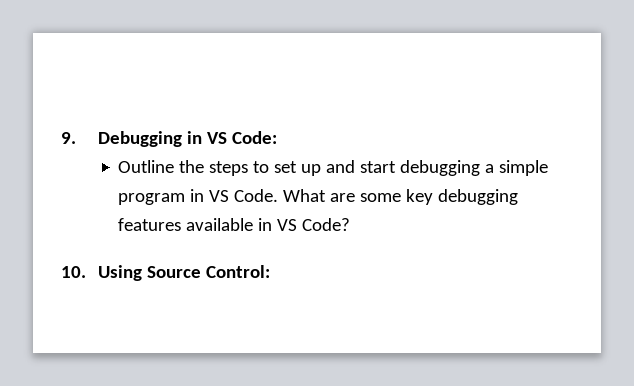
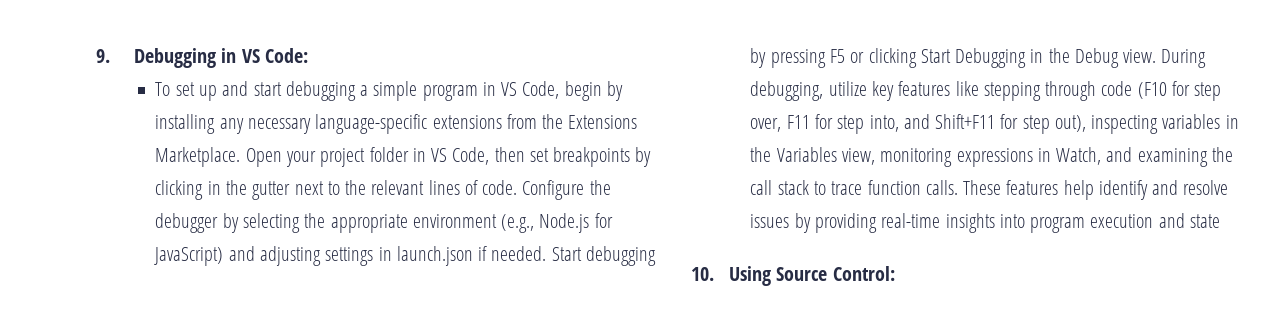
- Outline the steps to set up and start debugging a simple program in VS Code. What are some key debugging features available in VS Code?
+ To set up and start debugging a simple program in VS Code, begin by installing any necessary language-specific extensions from the Extensions Marketplace. Open your project folder in VS Code, then set breakpoints by clicking in the gutter next to the relevant lines of code. Configure the debugger by selecting the appropriate environment (e.g., Node.js for JavaScript) and adjusting settings in launch.json if needed. Start debugging by pressing F5 or clicking Start Debugging in the Debug view. During debugging, utilize key features like stepping through code (F10 for step over, F11 for step into, and Shift+F11 for step out), inspecting variables in the Variables view, monitoring expressions in Watch, and examining the call stack to trace function calls. These features help identify and resolve issues by providing real-time insights into program execution and state

